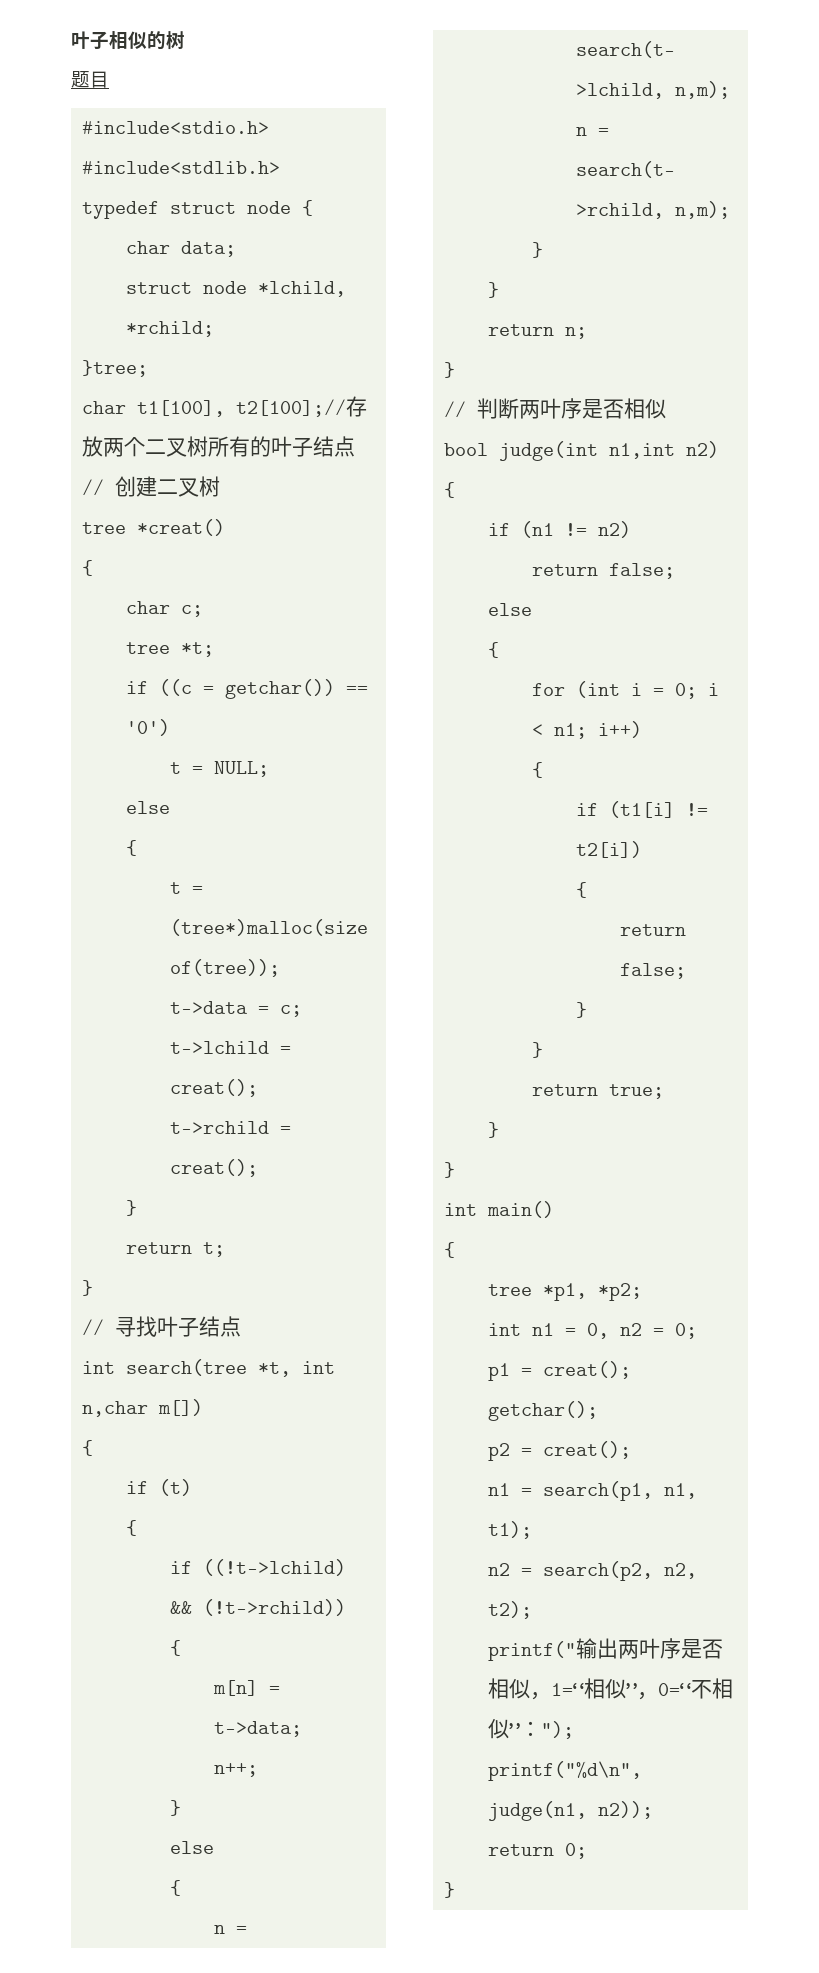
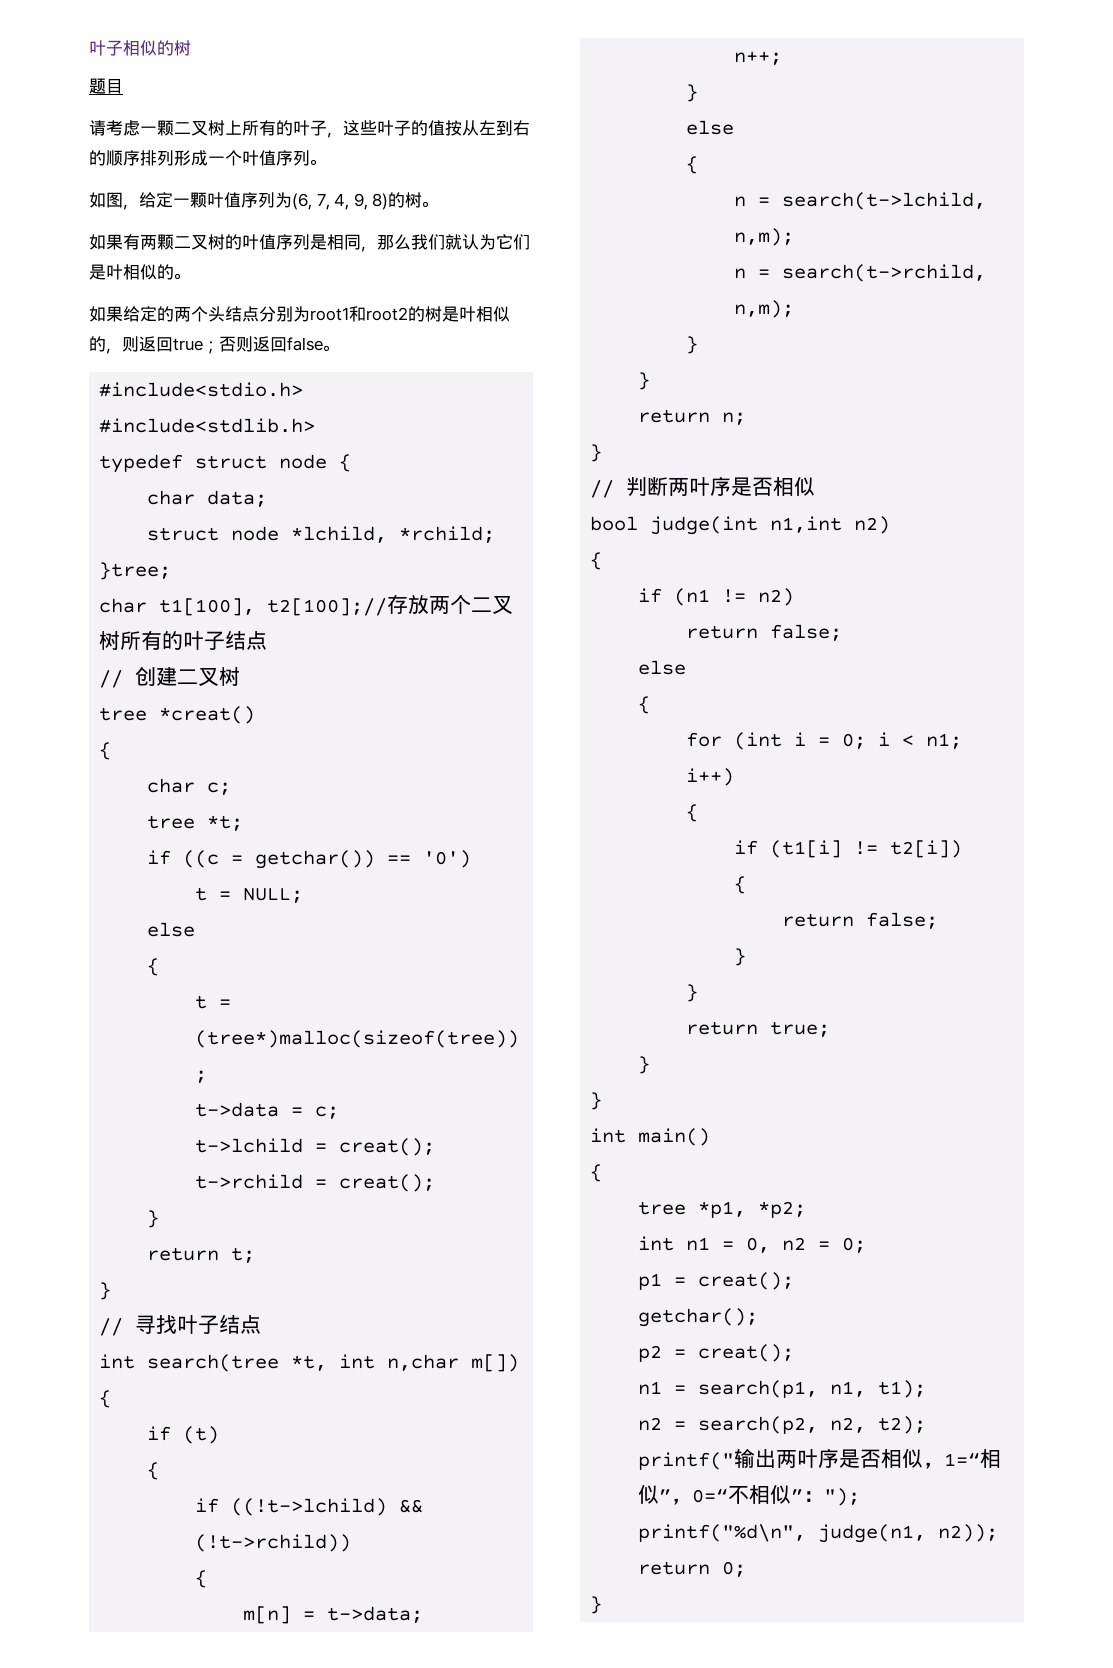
+ 请考虑一颗二叉树上所有的叶子，这些叶子的值按从左到右的顺序排列形成一个叶值序列。
+ 如图，给定一颗叶值序列为(6, 7, 4, 9, 8)的树。
+ 如果有两颗二叉树的叶值序列是相同，那么我们就认为它们是叶相似的。
+ 如果给定的两个头结点分别为root1和root2的树是叶相似的，则返回true；否则返回false。

